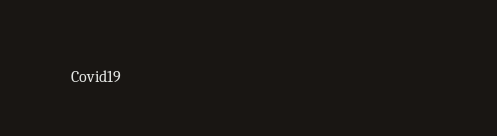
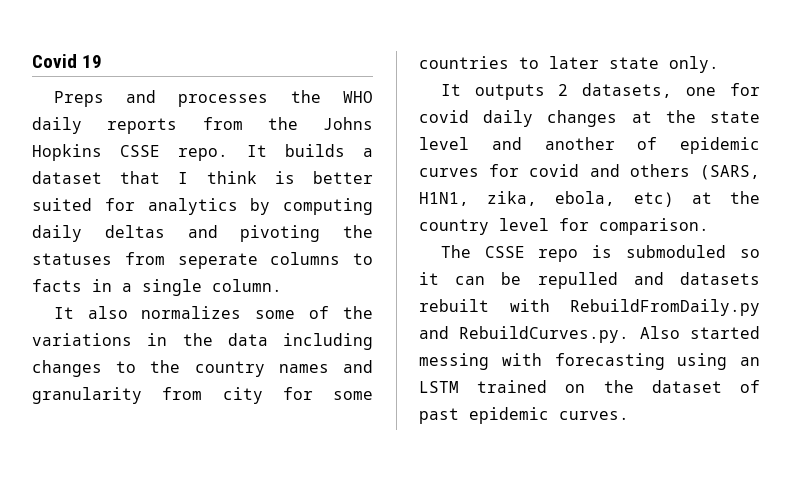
- Covid19
+ Covid 19
+ Preps and processes the WHO daily reports from the Johns Hopkins CSSE repo. It builds a dataset that I think is better suited for analytics by computing daily deltas and pivoting the statuses from seperate columns to facts in a single column.
+ It also normalizes some of the variations in the data including changes to the country names and granularity from city for some countries to later state only.
+ It outputs 2 datasets, one for covid daily changes at the state level and another of epidemic curves for covid and others (SARS, H1N1, zika, ebola, etc) at the country level for comparison.
+ The CSSE repo is submoduled so it can be repulled and datasets rebuilt with RebuildFromDaily.py and RebuildCurves.py. Also started messing with forecasting using an LSTM trained on the dataset of past epidemic curves.

